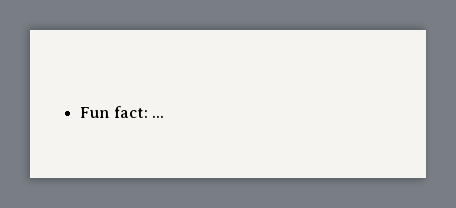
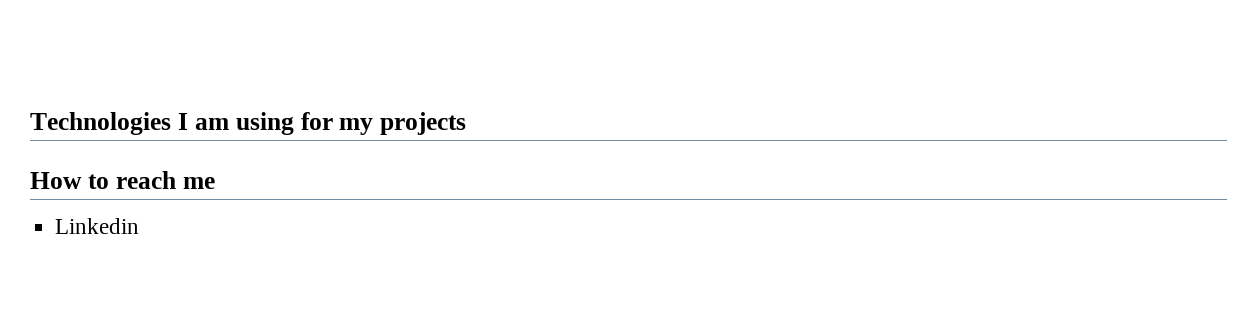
- Fun fact: ...
+ Technologies I am using for my projects
+ How to reach me
+ Linkedin

